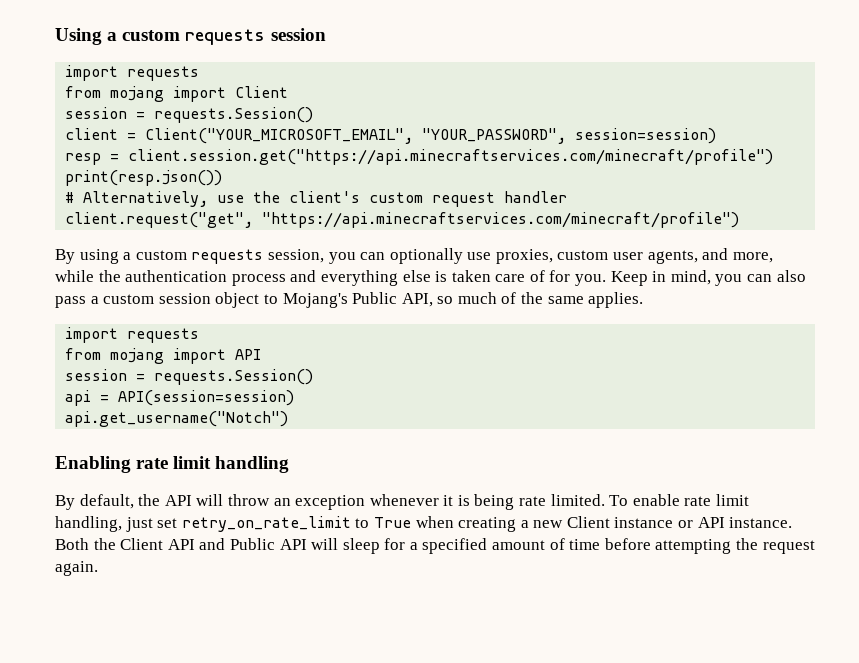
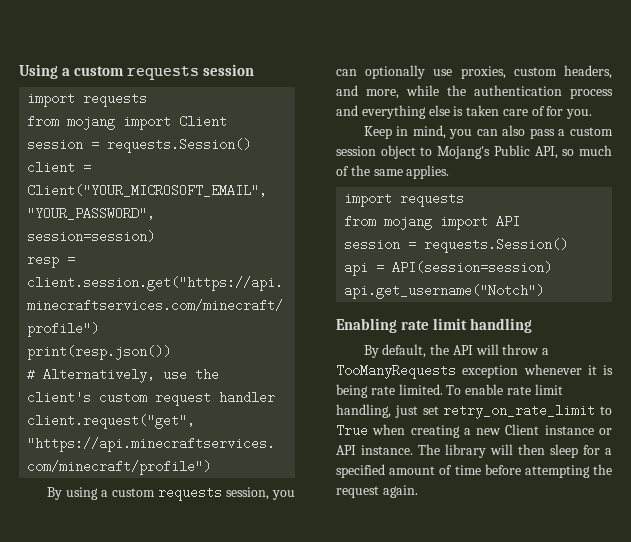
- By using a custom requests session, you can optionally use proxies, custom user agents, and more, while the authentication process and everything else is taken care of for you. Keep in mind, you can also pass a custom session object to Mojang's Public API, so much of the same applies.
+ By using a custom requests session, you can optionally use proxies, custom headers, and more, while the authentication process and everything else is taken care of for you.
+ Keep in mind, you can also pass a custom session object to Mojang's Public API, so much of the same applies.
- By default, the API will throw an exception whenever it is being rate limited.
+ By default, the API will throw a TooManyRequests exception whenever it is being rate limited.
- Both the Client API and Public API will sleep for a specified amount of time before attempting the request again.
+ The library will then sleep for a specified amount of time before attempting the request again.

